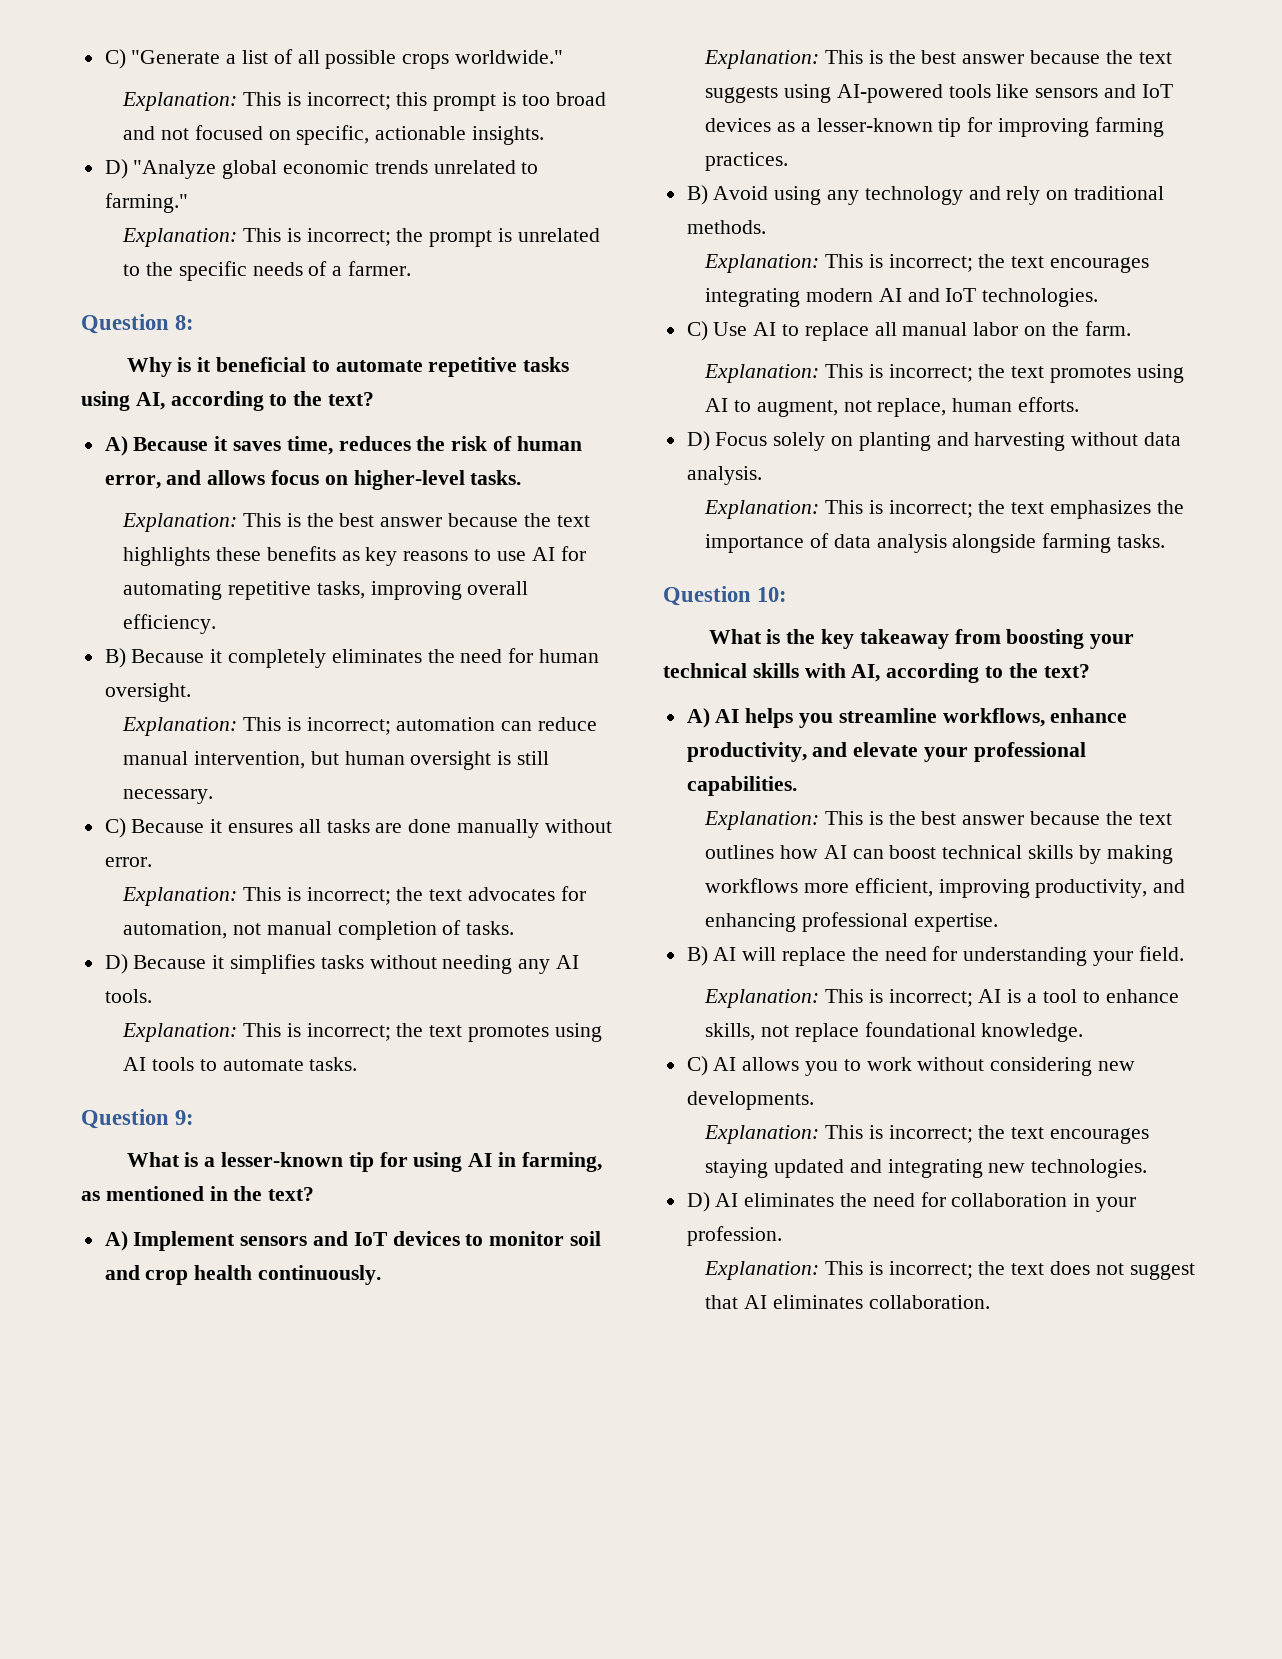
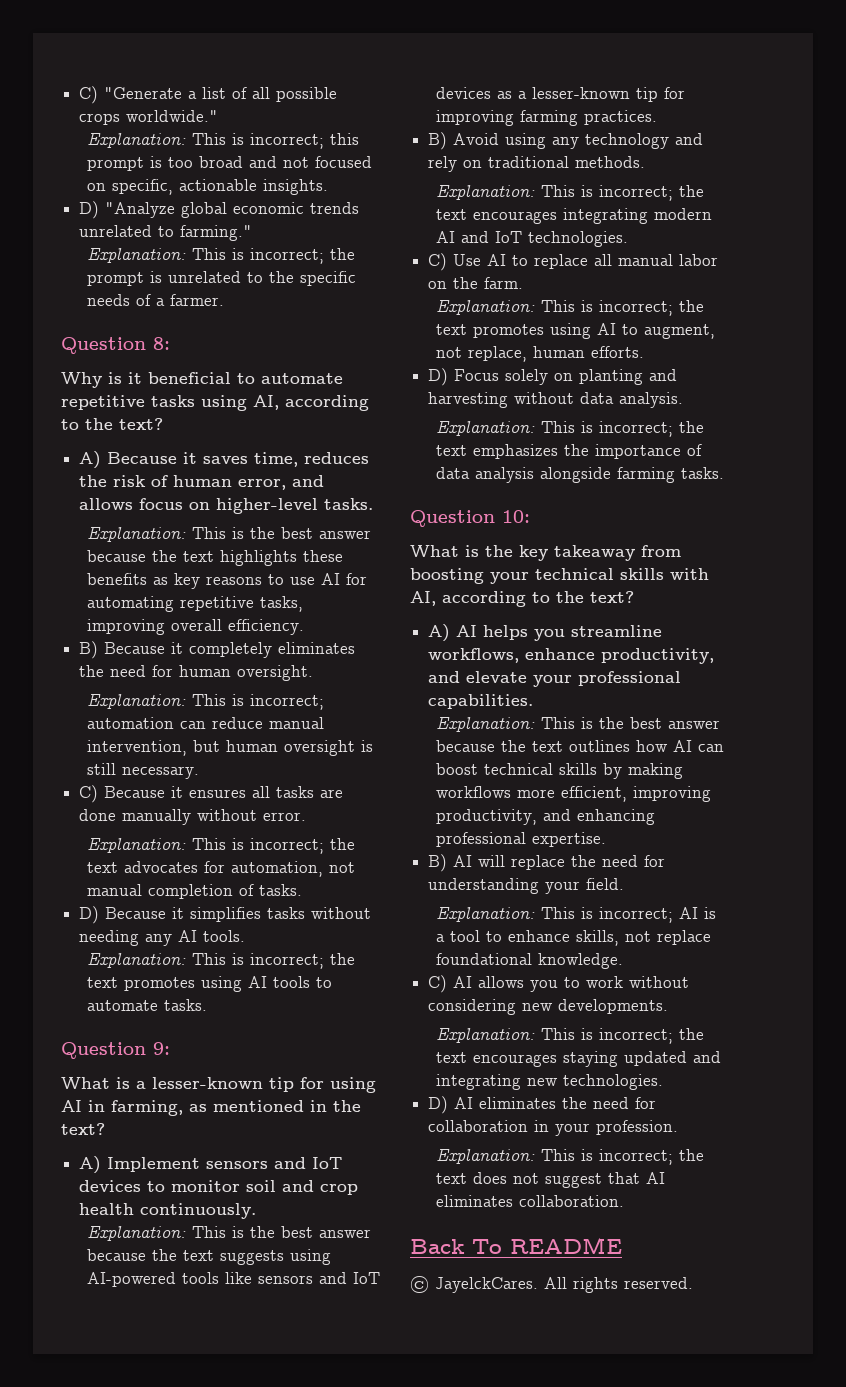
+ Back To README
+ © JayelckCares. All rights reserved.

